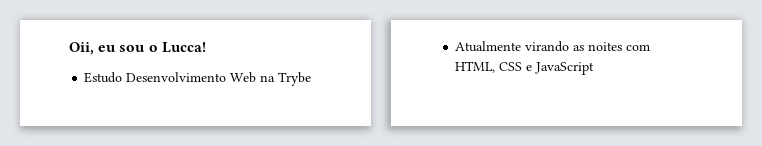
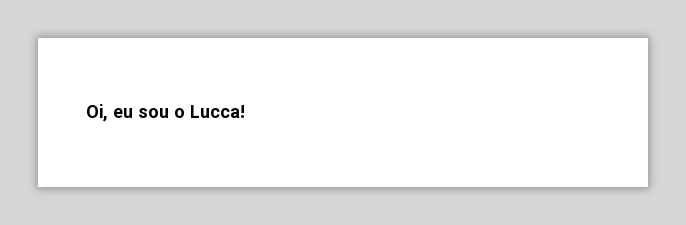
- Oii, eu sou o Lucca!
+ Oi, eu sou o Lucca!
- Estudo Desenvolvimento Web na Trybe
- Atualmente virando as noites com HTML, CSS e JavaScript

